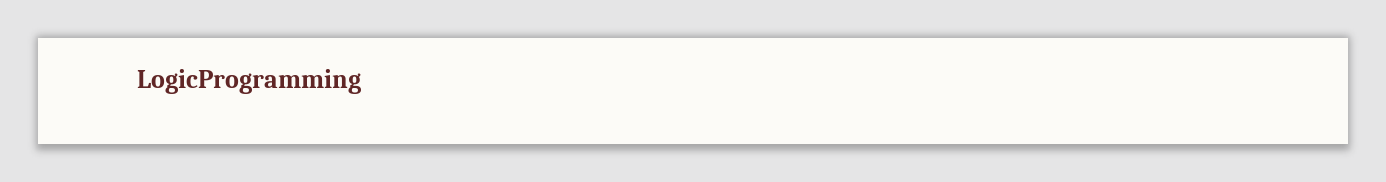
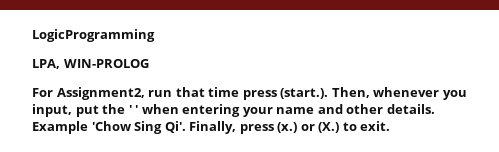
+ LPA, WIN-PROLOG
+ For Assignment2, run that time press (start.). Then, whenever you input, put the ' ' when entering your name and other details. Example 'Chow Sing Qi'. Finally, press (x.) or (X.) to exit.

